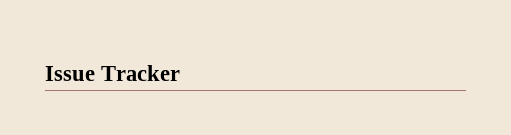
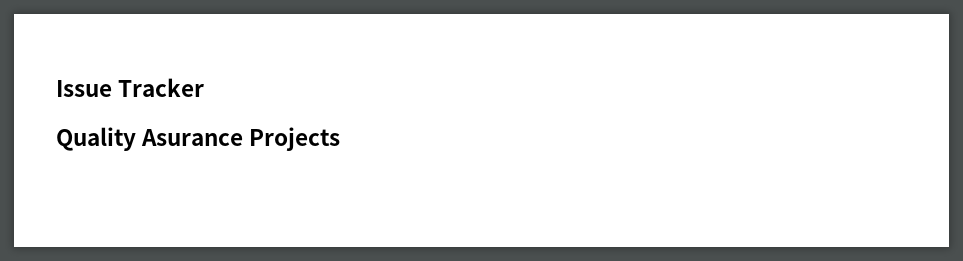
+ Quality Asurance Projects

